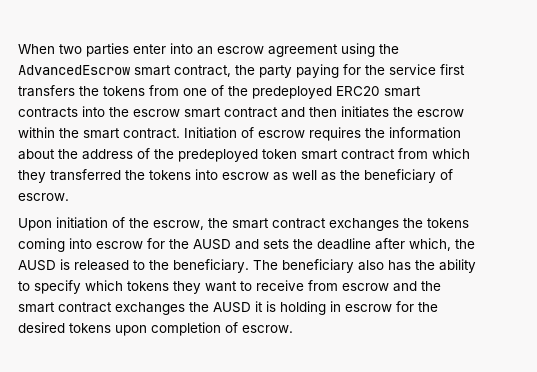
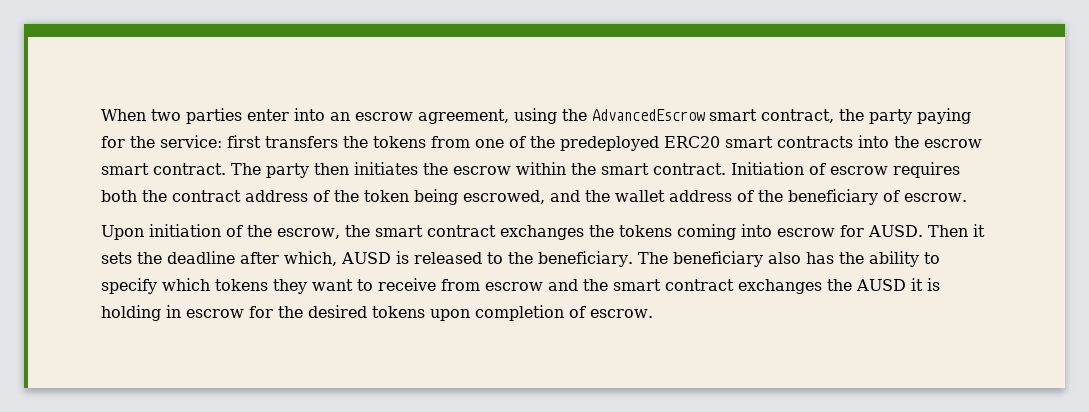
- When two parties enter into an escrow agreement using the AdvancedEscrow smart contract, the party paying for the service first transfers the tokens from one of the predeployed ERC20 smart contracts into the escrow smart contract and then initiates the escrow within the smart contract.
+ When two parties enter into an escrow agreement, using the AdvancedEscrow smart contract, the party paying for the service: first transfers the tokens from one of the predeployed ERC20 smart contracts into the escrow smart contract. The party then initiates the escrow within the smart contract.
- Initiation of escrow requires the information about the address of the predeployed token smart contract from which they transferred the tokens into escrow as well as the beneficiary of escrow.
+ Initiation of escrow requires both the contract address of the token being escrowed, and the wallet address of the beneficiary of escrow.
- Upon initiation of the escrow, the smart contract exchanges the tokens coming into escrow for the AUSD and sets the deadline after which, the AUSD is released to the beneficiary.
+ Upon initiation of the escrow, the smart contract exchanges the tokens coming into escrow for AUSD. Then it sets the deadline after which, AUSD is released to the beneficiary.

